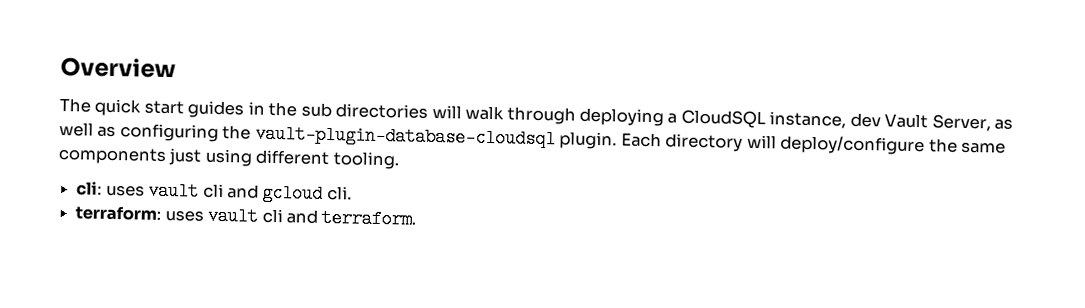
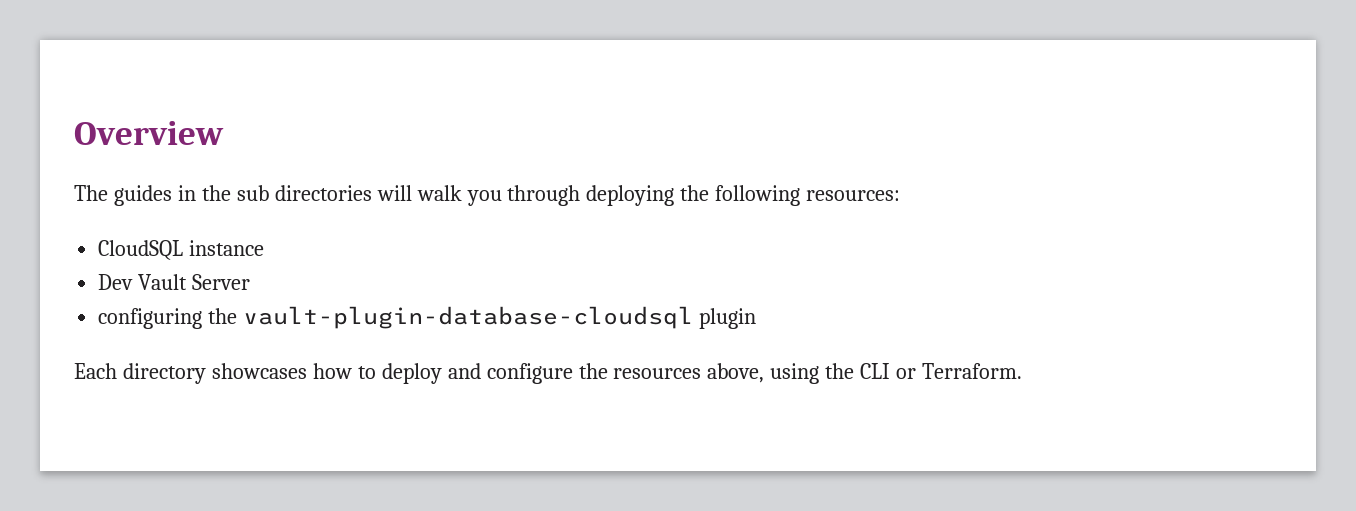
- The quick start guides in the sub directories will walk through deploying a CloudSQL instance, dev Vault Server, as well as configuring the vault-plugin-database-cloudsql plugin. Each directory will deploy/configure the same components just using different tooling.
- cli: uses vault cli and gcloud cli.
- terraform: uses vault cli and terraform.
+ The guides in the sub directories will walk you through deploying the following resources:
+ CloudSQL instance
+ Dev Vault Server
+ configuring the vault-plugin-database-cloudsql plugin
+ Each directory showcases how to deploy and configure the resources above, using the CLI or Terraform.

